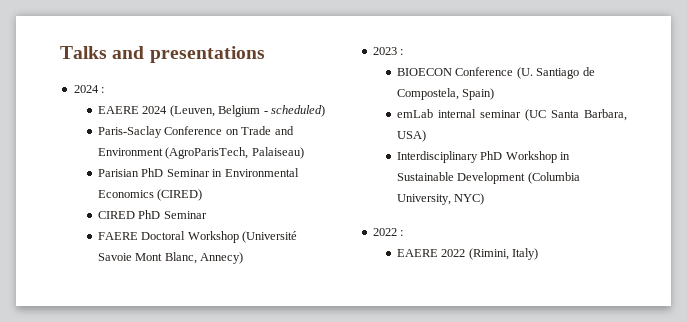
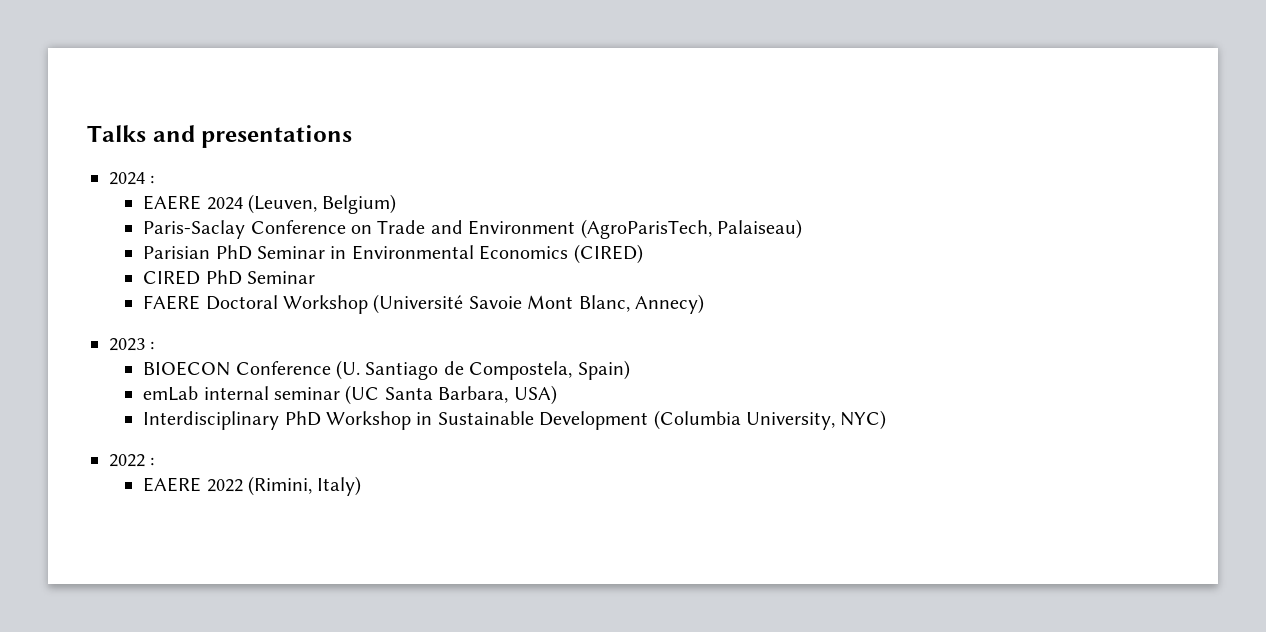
- EAERE 2024 (Leuven, Belgium - scheduled)
+ EAERE 2024 (Leuven, Belgium)

